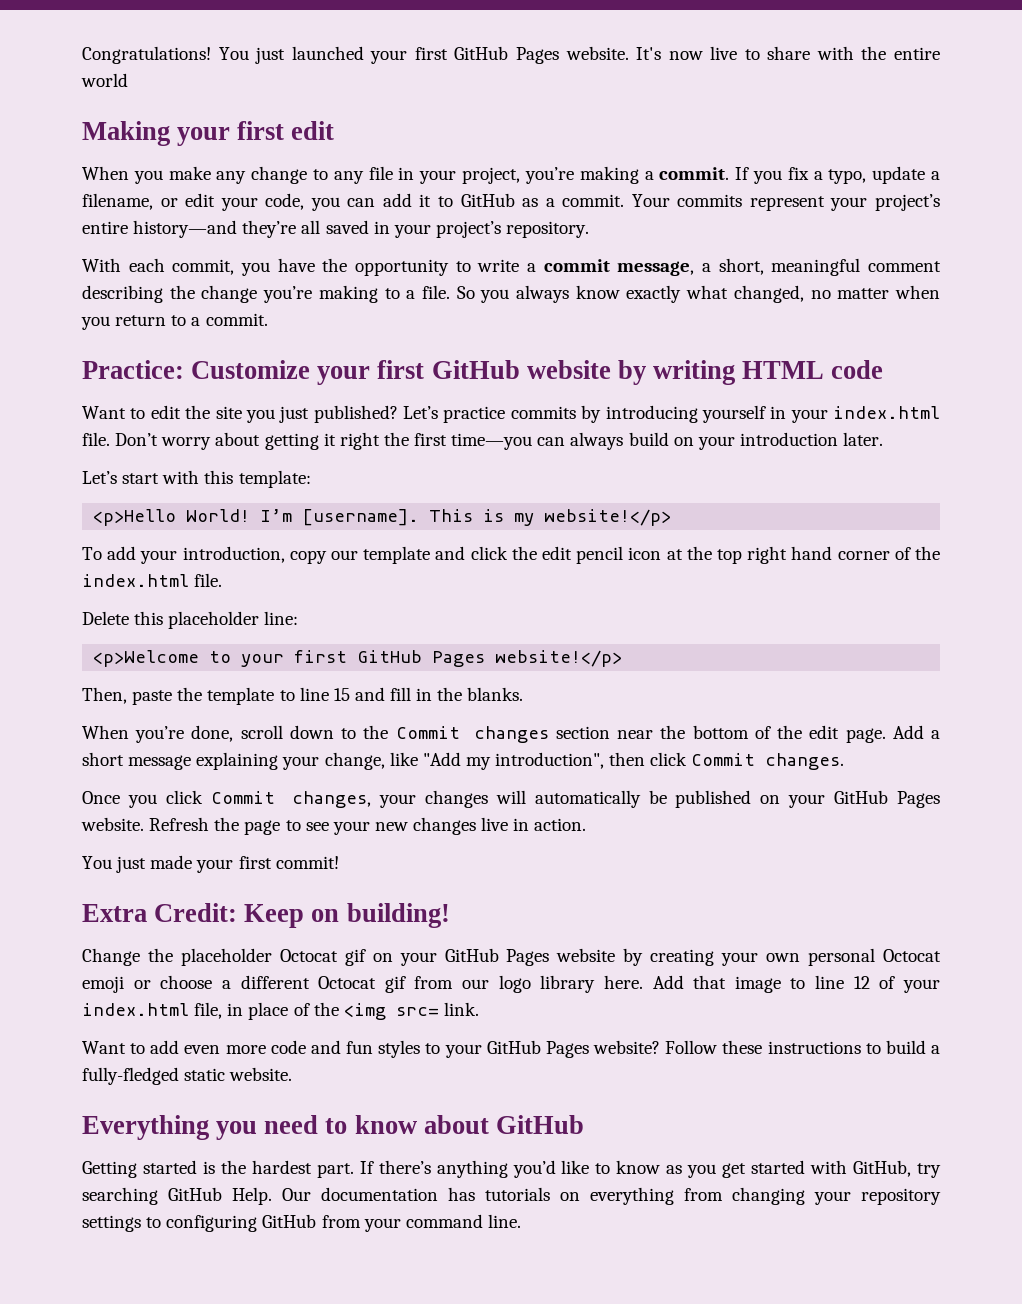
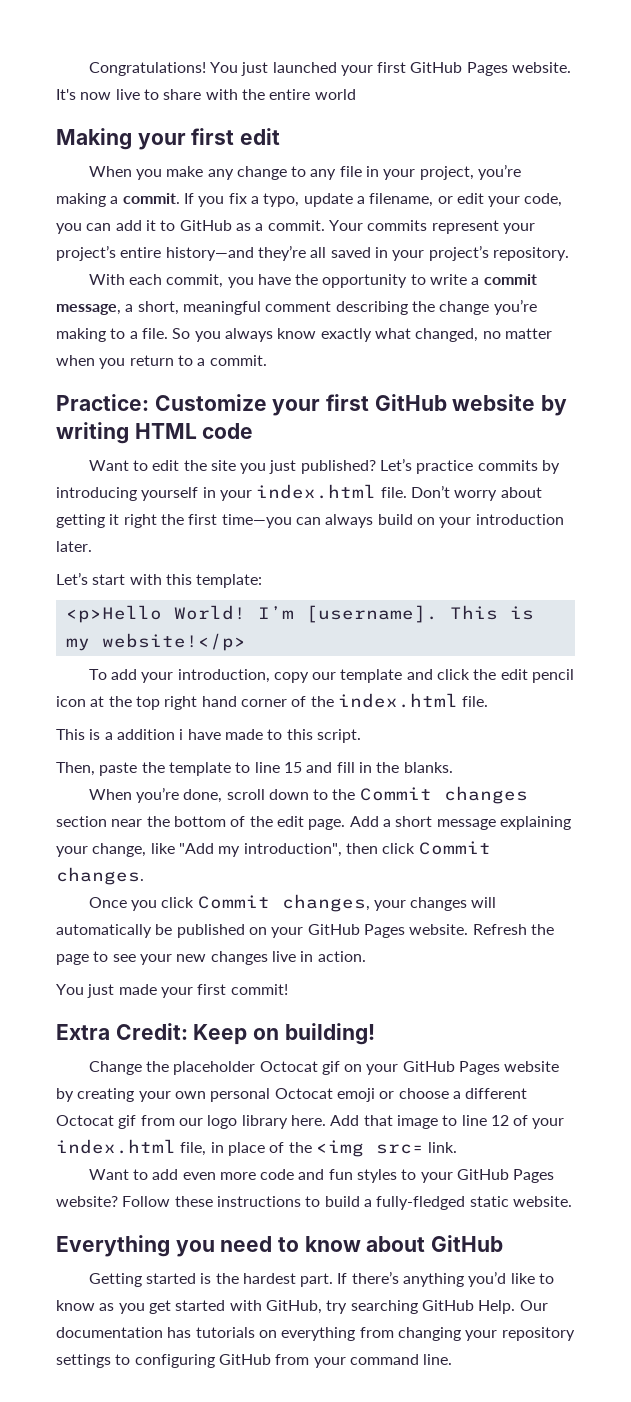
- Delete this placeholder line:
- <p>Welcome to your first GitHub Pages website!</p>
+ This is a addition i have made to this script.

